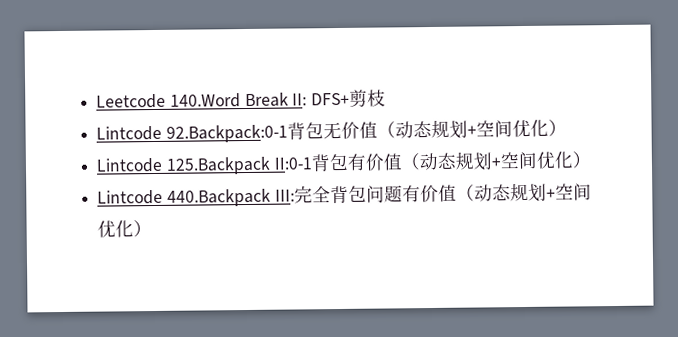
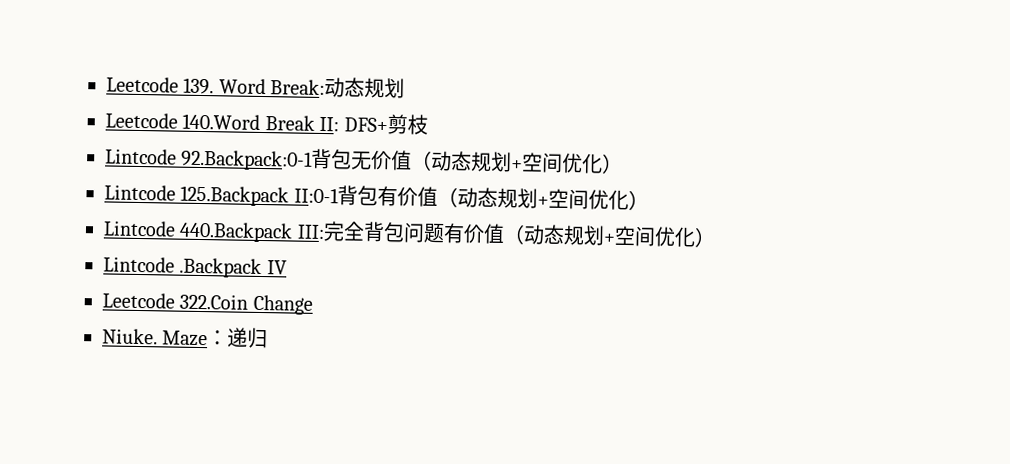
+ Leetcode 139. Word Break:动态规划
+ Lintcode .Backpack IV
+ Leetcode 322.Coin Change
+ Niuke. Maze：递归

